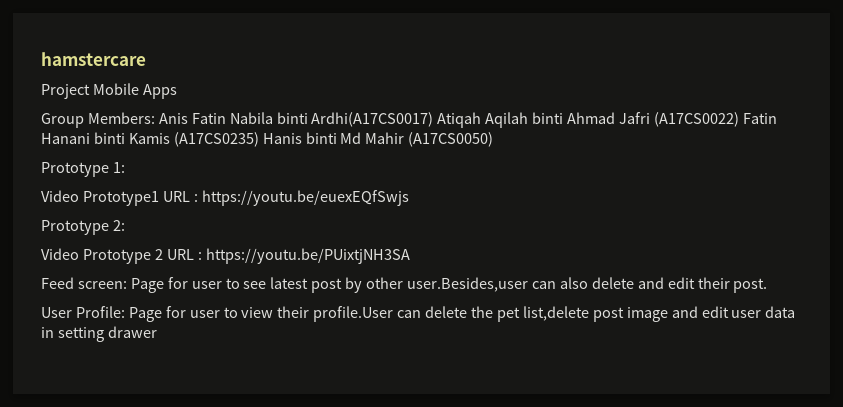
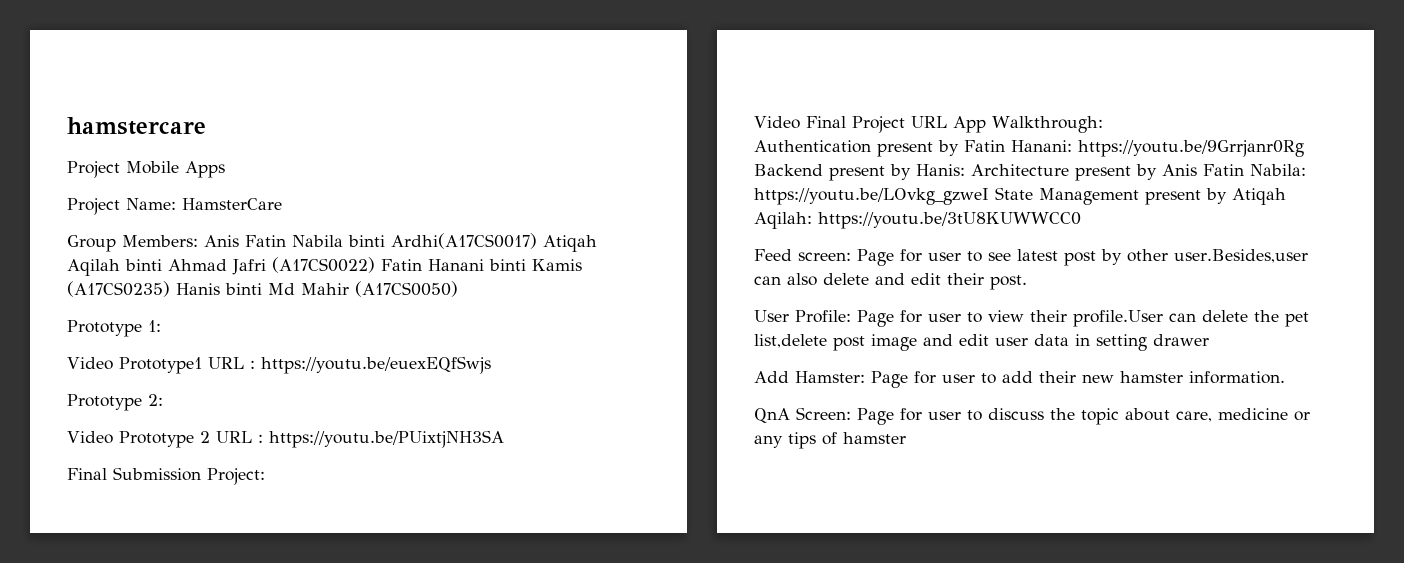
+ Project Name: HamsterCare
+ Final Submission Project:
+ Video Final Project URL App Walkthrough:
+ Authentication present by Fatin Hanani: https://youtu.be/9Grrjanr0Rg Backend present by Hanis: Architecture present by Anis Fatin Nabila: https://youtu.be/LOvkg_gzweI State Management present by Atiqah Aqilah: https://youtu.be/3tU8KUWWCC0
+ Add Hamster: Page for user to add their new hamster information.
+ QnA Screen: Page for user to discuss the topic about care, medicine or any tips of hamster

